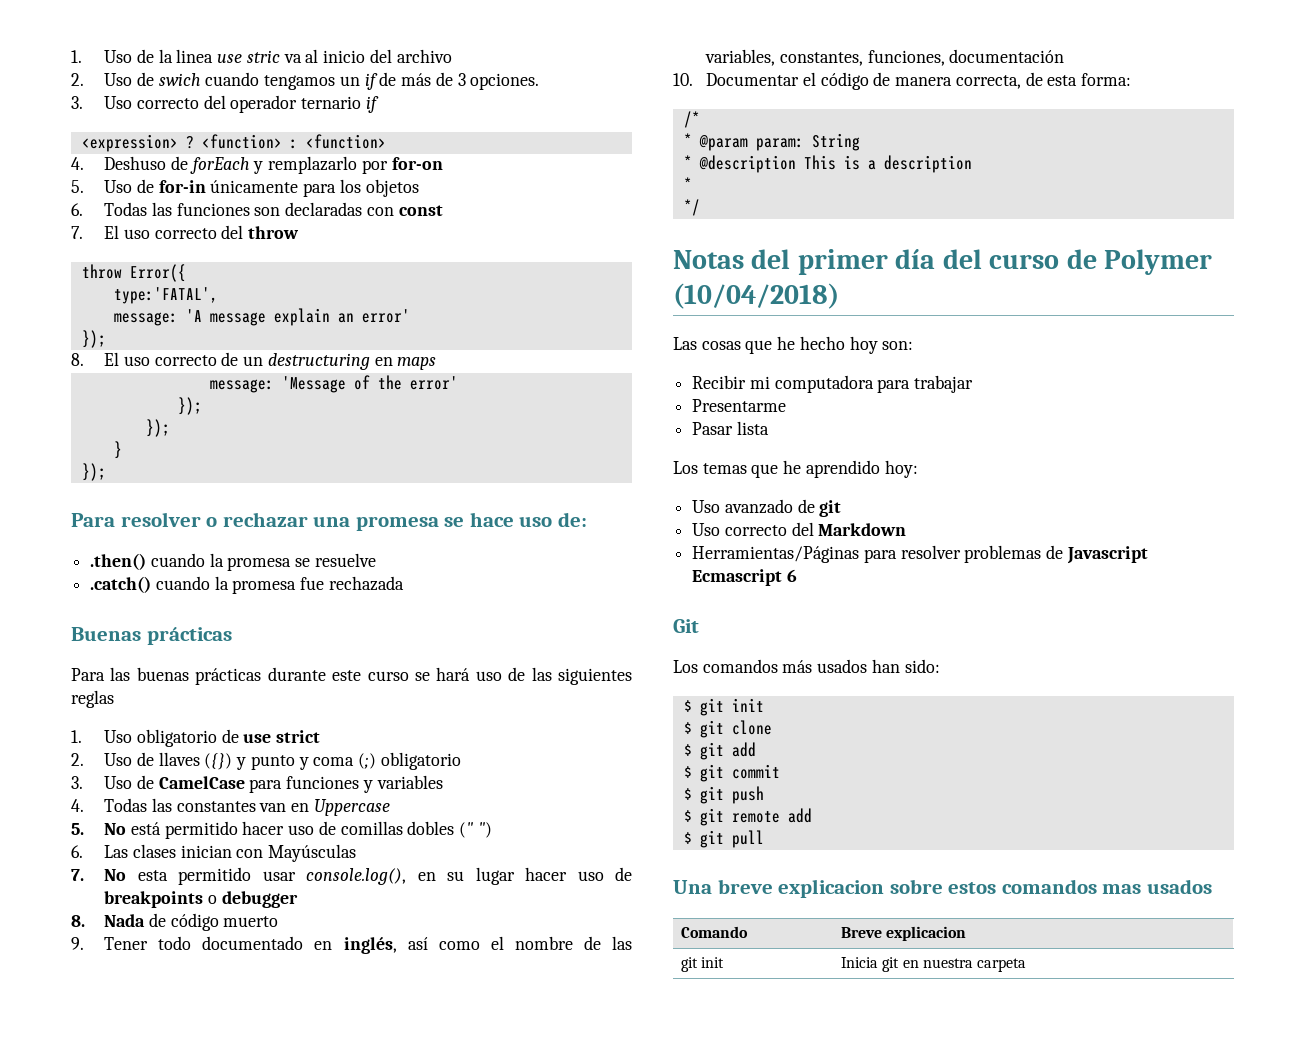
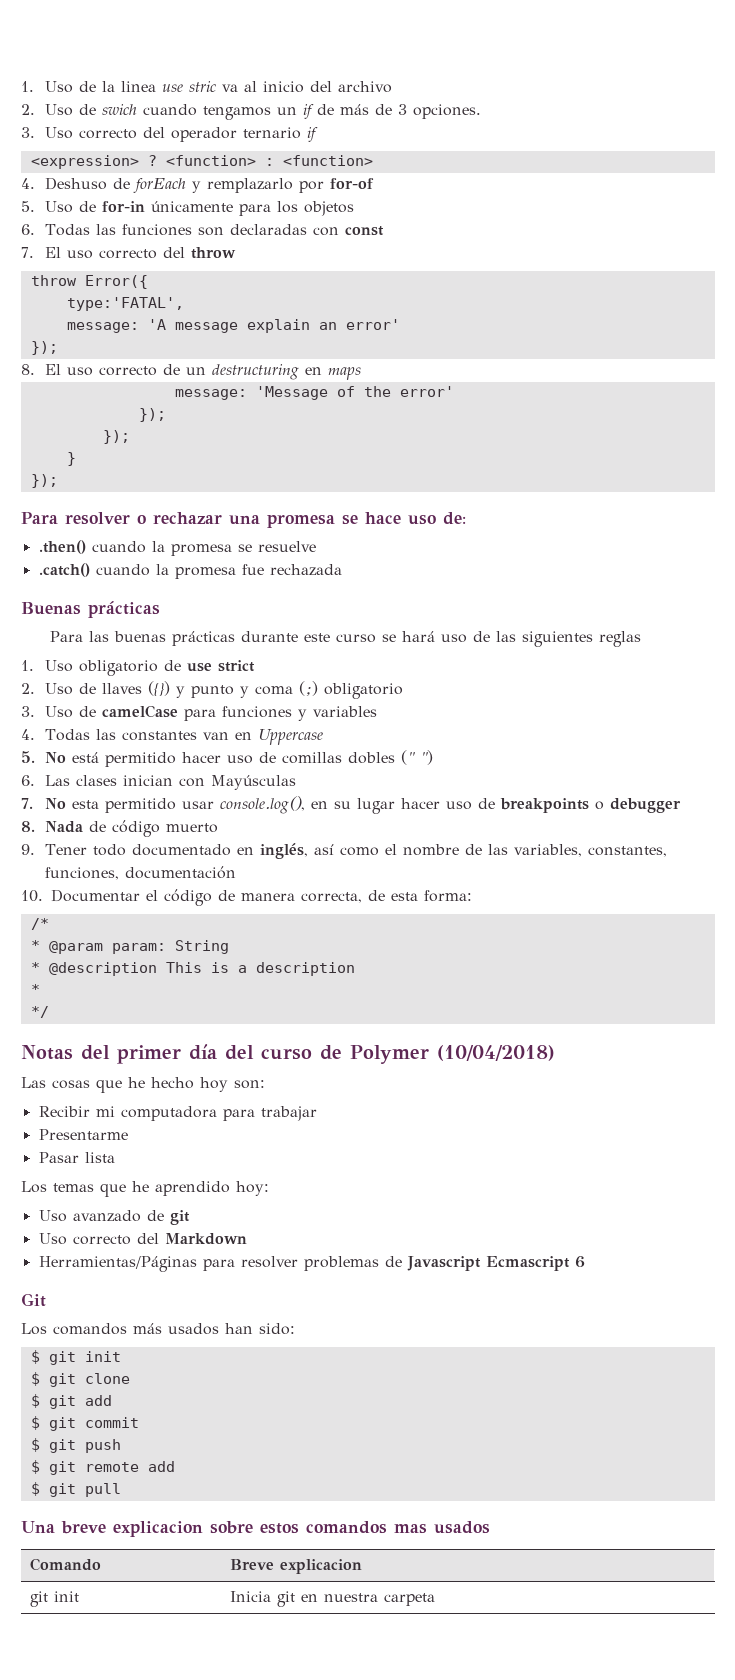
- 4. Deshuso de forEach y remplazarlo por for-on
+ 4. Deshuso de forEach y remplazarlo por for-of
- 3. Uso de CamelCase para funciones y variables
+ 3. Uso de camelCase para funciones y variables

